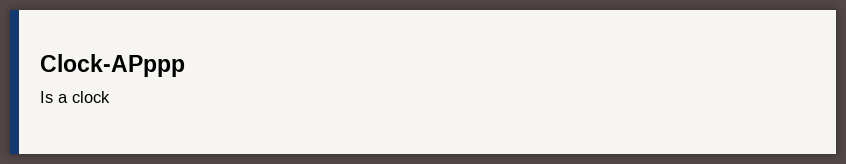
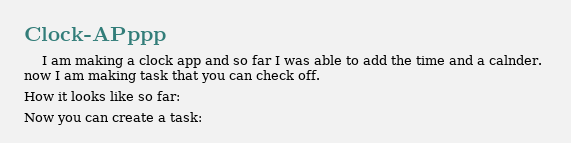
- Is a clock
+ I am making a clock app and so far I was able to add the time and a calnder. now I am making task that you can check off.
+ How it looks like so far:
+ Now you can create a task:

